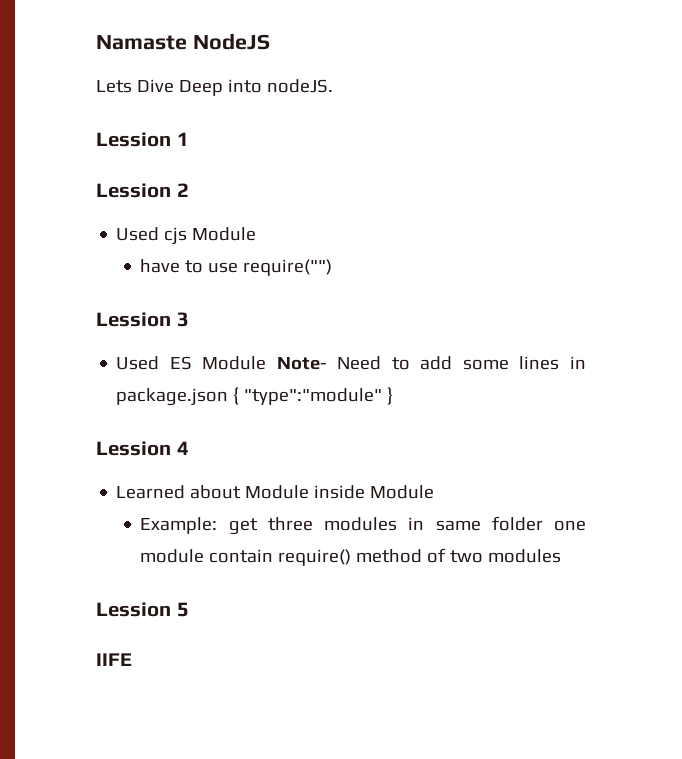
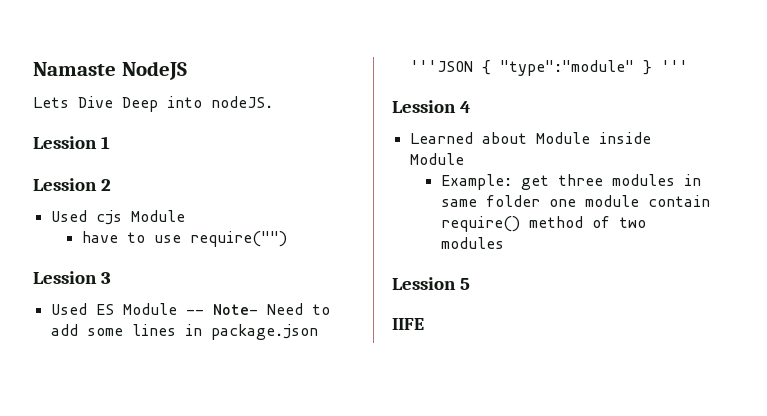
- Used ES Module Note- Need to add some lines in package.json { "type":"module" }
+ Used ES Module -- Note- Need to add some lines in package.json '''JSON { "type":"module" } '''

